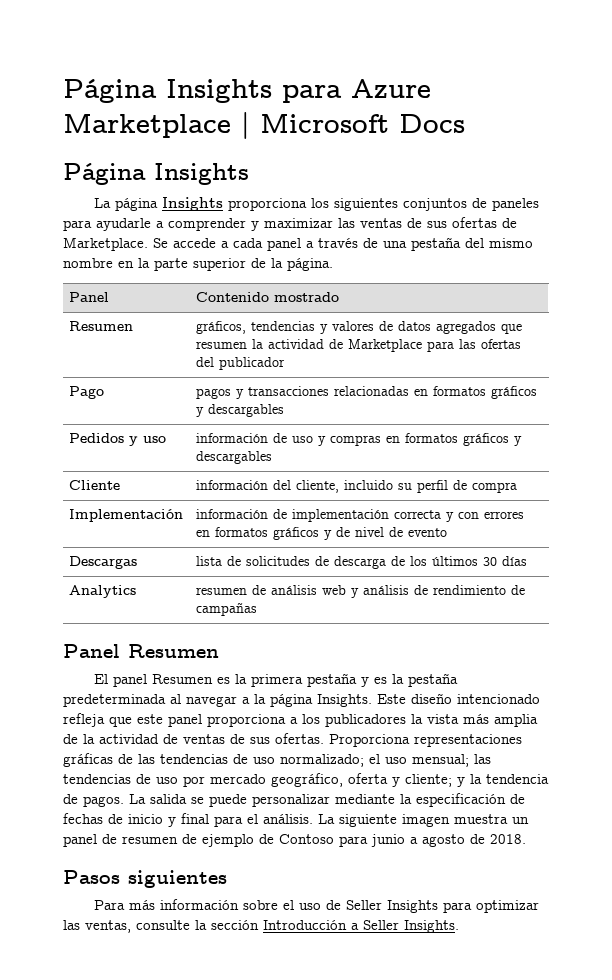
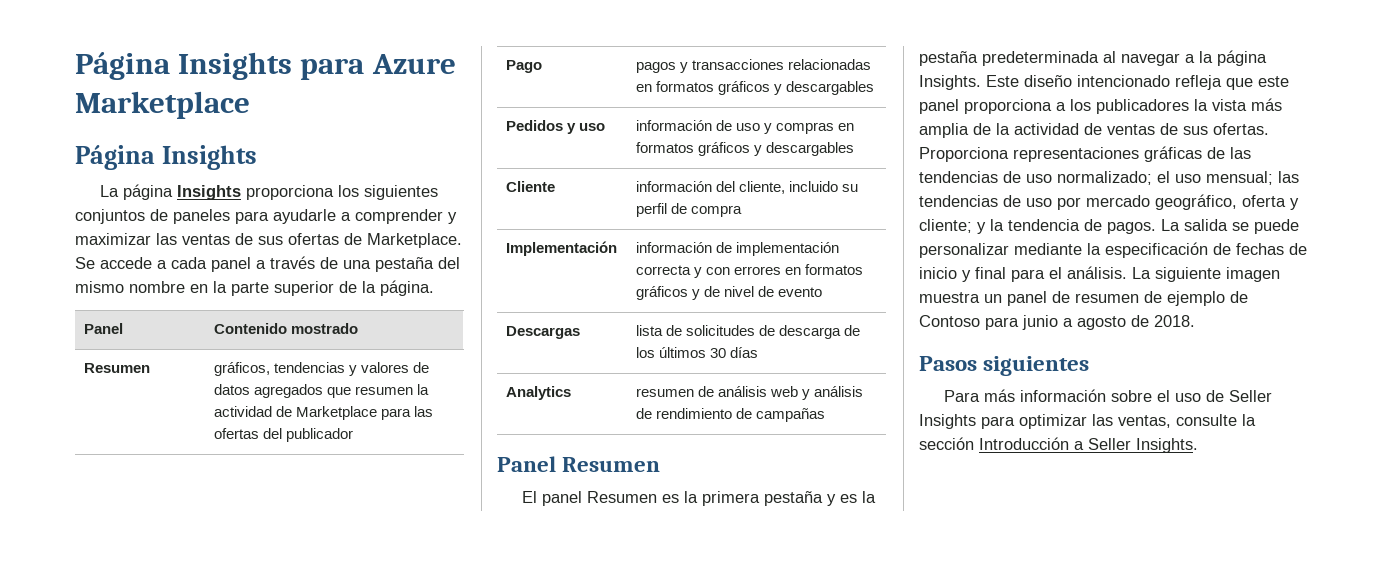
- Página Insights para Azure Marketplace | Microsoft Docs
+ Página Insights para Azure Marketplace

